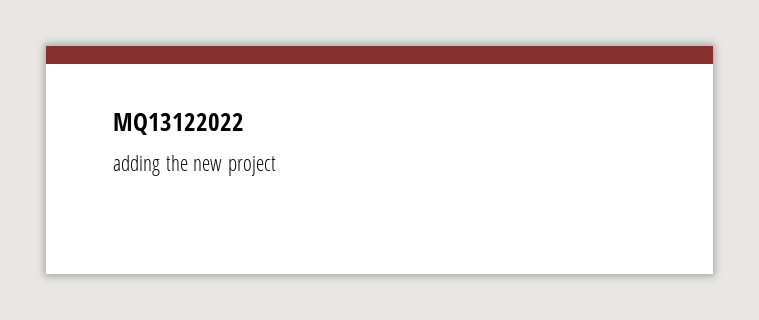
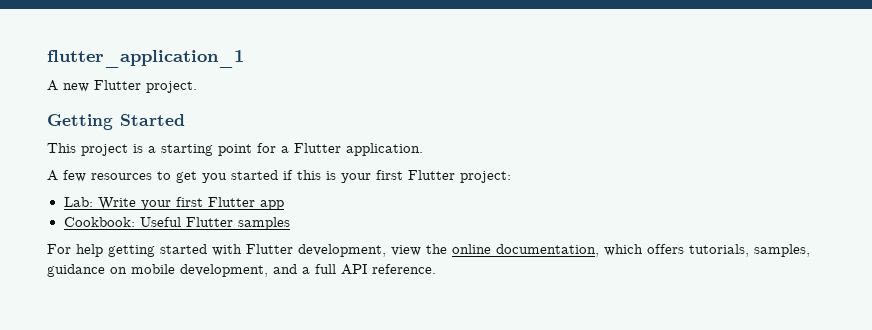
- MQ13122022
- adding the new project
+ flutter_application_1
+ A new Flutter project.
+ Getting Started
+ This project is a starting point for a Flutter application.
+ A few resources to get you started if this is your first Flutter project:
+ Lab: Write your first Flutter app
+ Cookbook: Useful Flutter samples
+ For help getting started with Flutter development, view the online documentation, which offers tutorials, samples, guidance on mobile development, and a full API reference.

